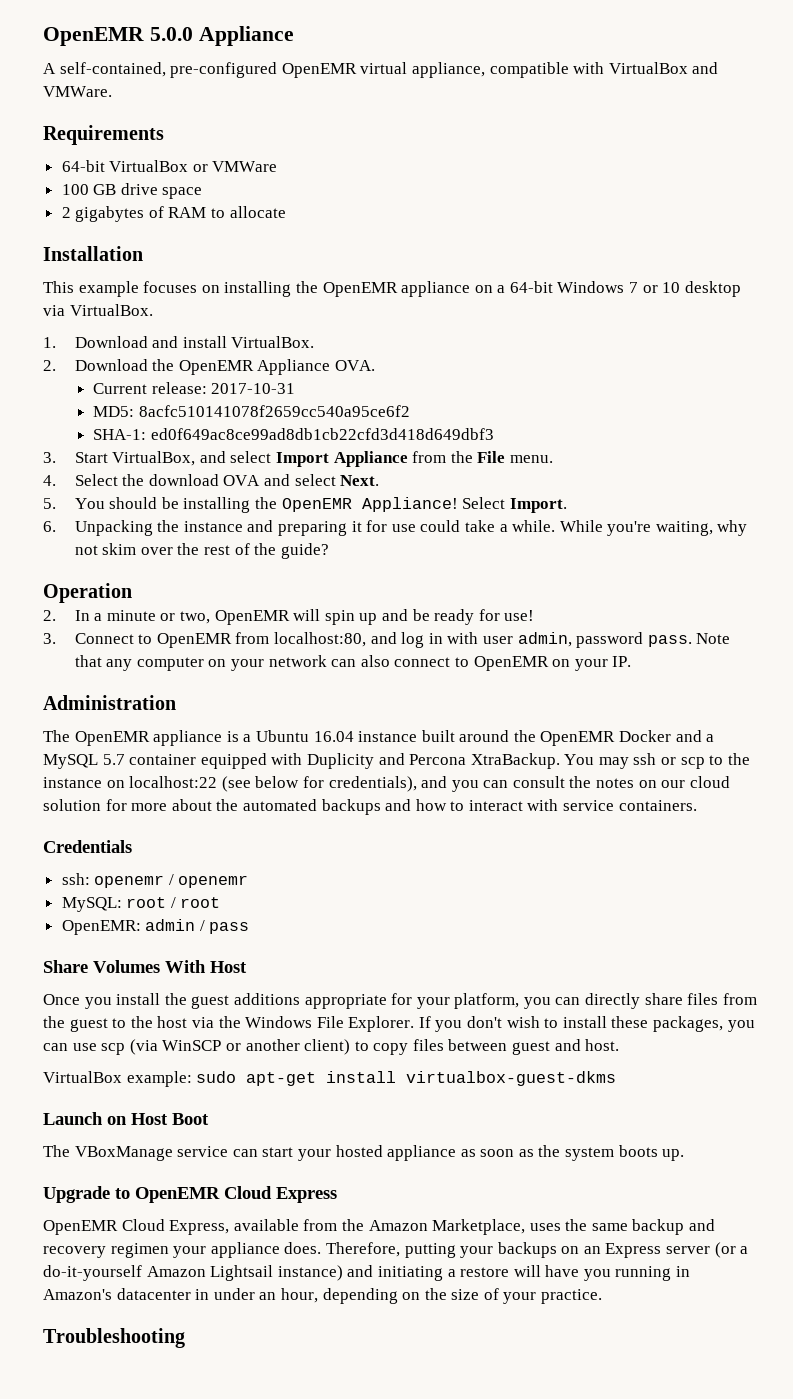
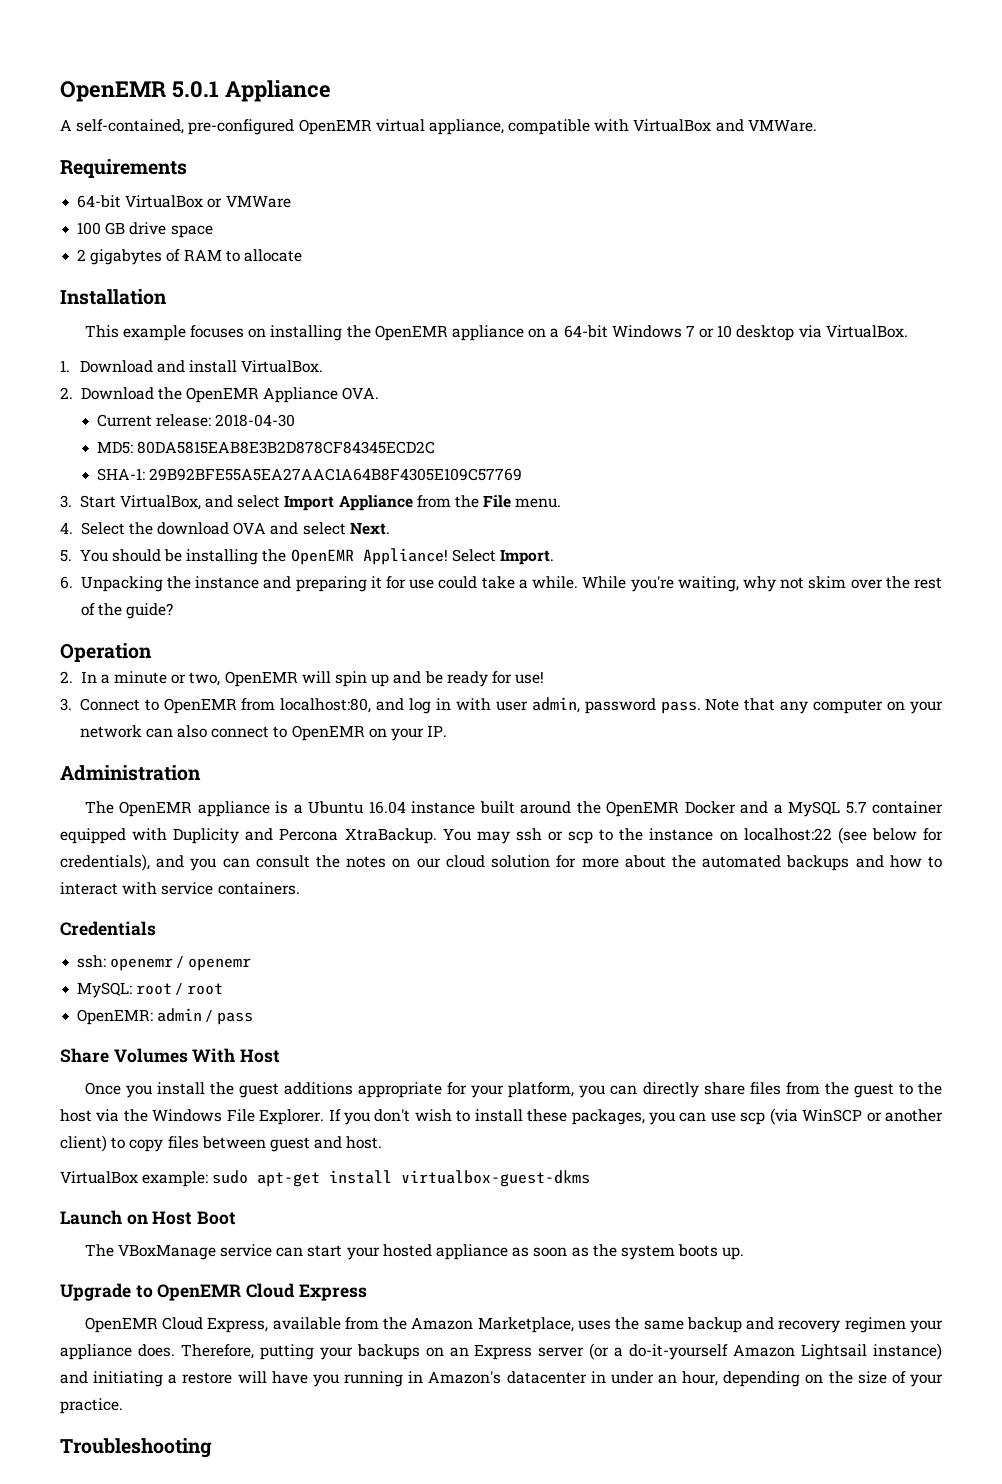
- OpenEMR 5.0.0 Appliance
+ OpenEMR 5.0.1 Appliance
- Current release: 2017-10-31
+ Current release: 2018-04-30
- MD5: 8acfc510141078f2659cc540a95ce6f2
+ MD5: 80DA5815EAB8E3B2D878CF84345ECD2C
- SHA-1: ed0f649ac8ce99ad8db1cb22cfd3d418d649dbf3
+ SHA-1: 29B92BFE55A5EA27AAC1A64B8F4305E109C57769

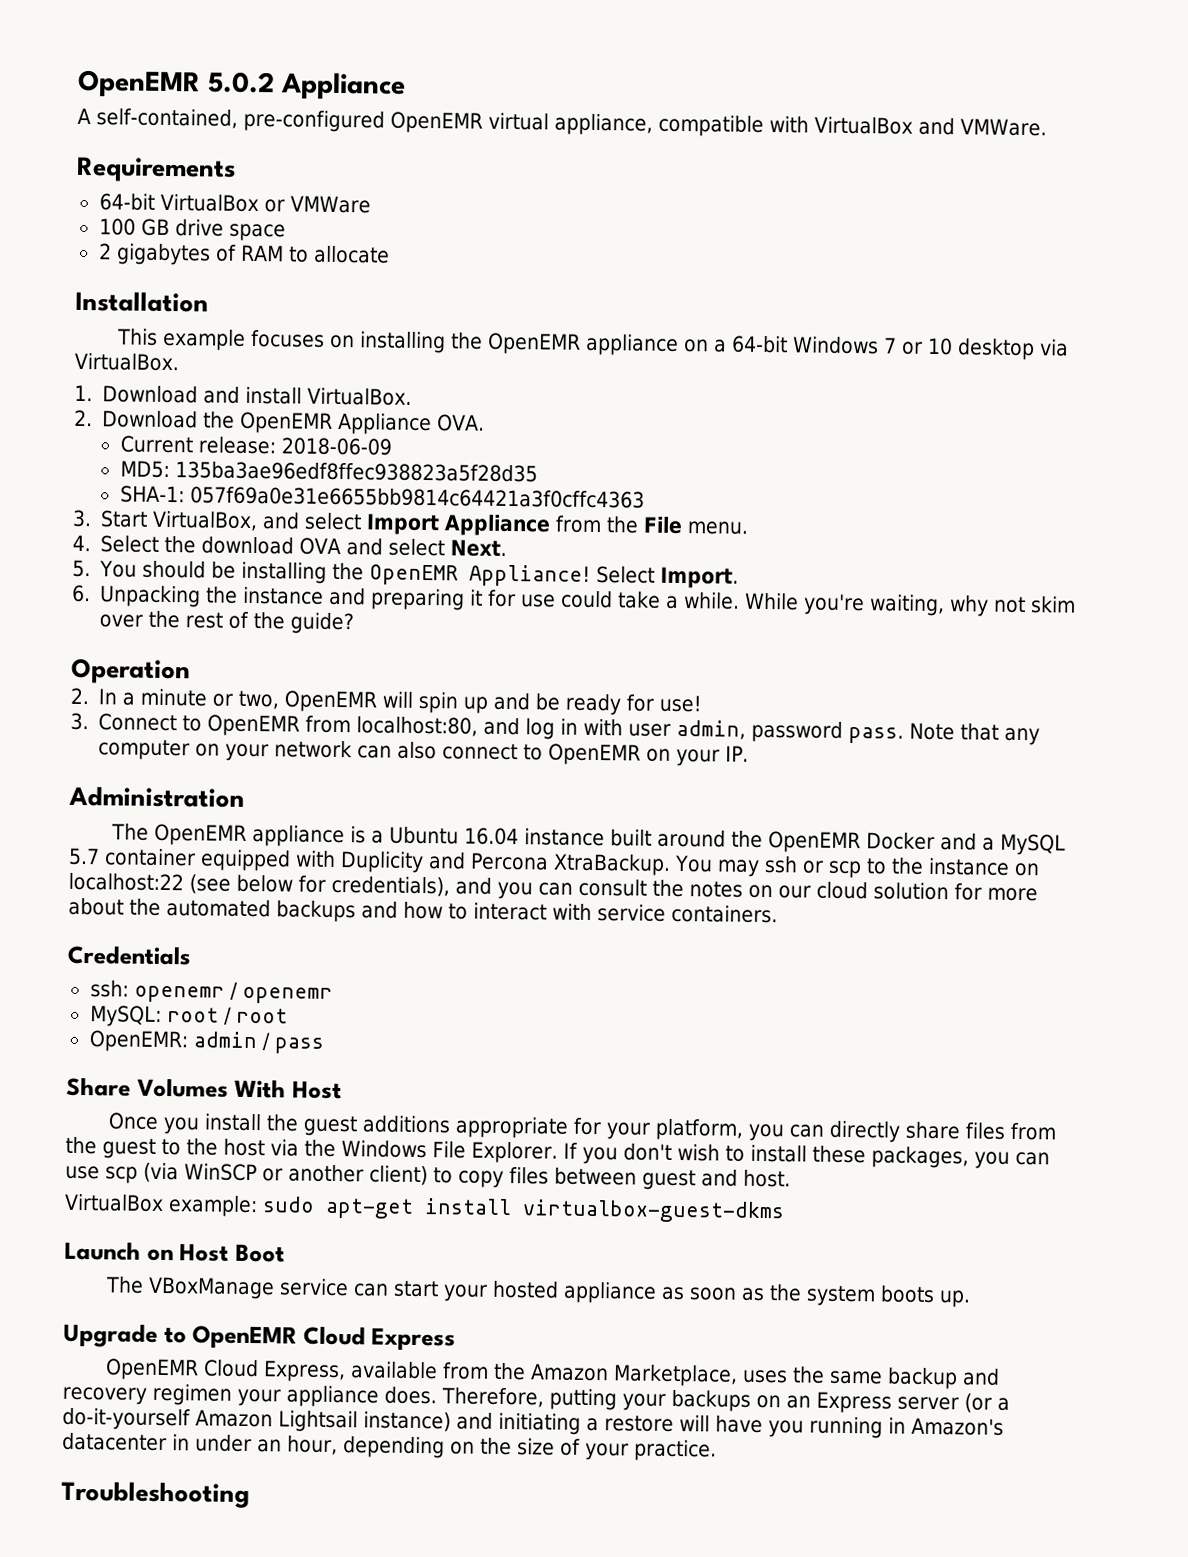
- OpenEMR 5.0.1 Appliance
+ OpenEMR 5.0.2 Appliance
- Current release: 2018-04-30
+ Current release: 2018-06-09
- MD5: 80DA5815EAB8E3B2D878CF84345ECD2C
+ MD5: 135ba3ae96edf8ffec938823a5f28d35
- SHA-1: 29B92BFE55A5EA27AAC1A64B8F4305E109C57769
+ SHA-1: 057f69a0e31e6655bb9814c64421a3f0cffc4363

